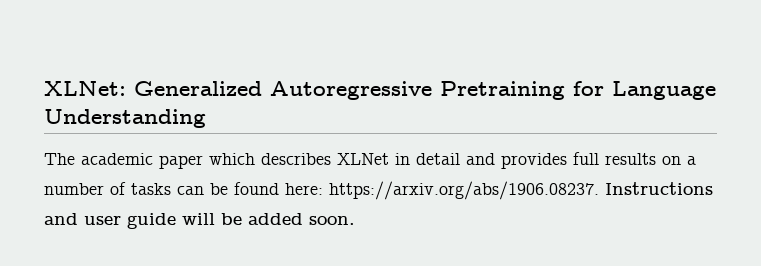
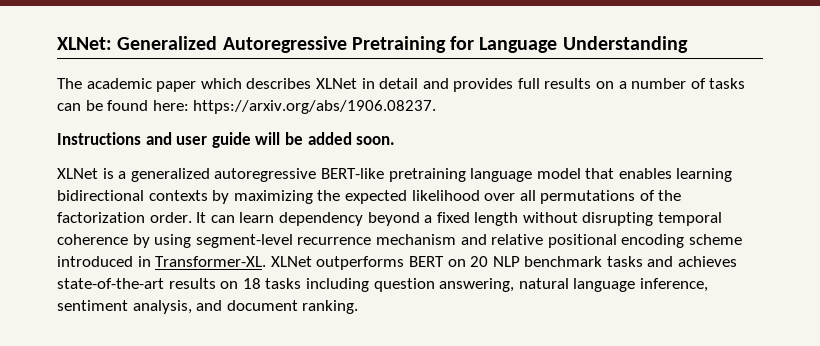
- The academic paper which describes XLNet in detail and provides full results on a number of tasks can be found here: https://arxiv.org/abs/1906.08237. Instructions and user guide will be added soon.
+ The academic paper which describes XLNet in detail and provides full results on a number of tasks can be found here: https://arxiv.org/abs/1906.08237.
+ Instructions and user guide will be added soon.
+ XLNet is a generalized autoregressive BERT-like pretraining language model that enables learning bidirectional contexts by maximizing the expected likelihood over all permutations of the factorization order. It can learn dependency beyond a fixed length without disrupting temporal coherence by using segment-level recurrence mechanism and relative positional encoding scheme introduced in Transformer-XL. XLNet outperforms BERT on 20 NLP benchmark tasks and achieves state-of-the-art results on 18 tasks including question answering, natural language inference, sentiment analysis, and document ranking.

